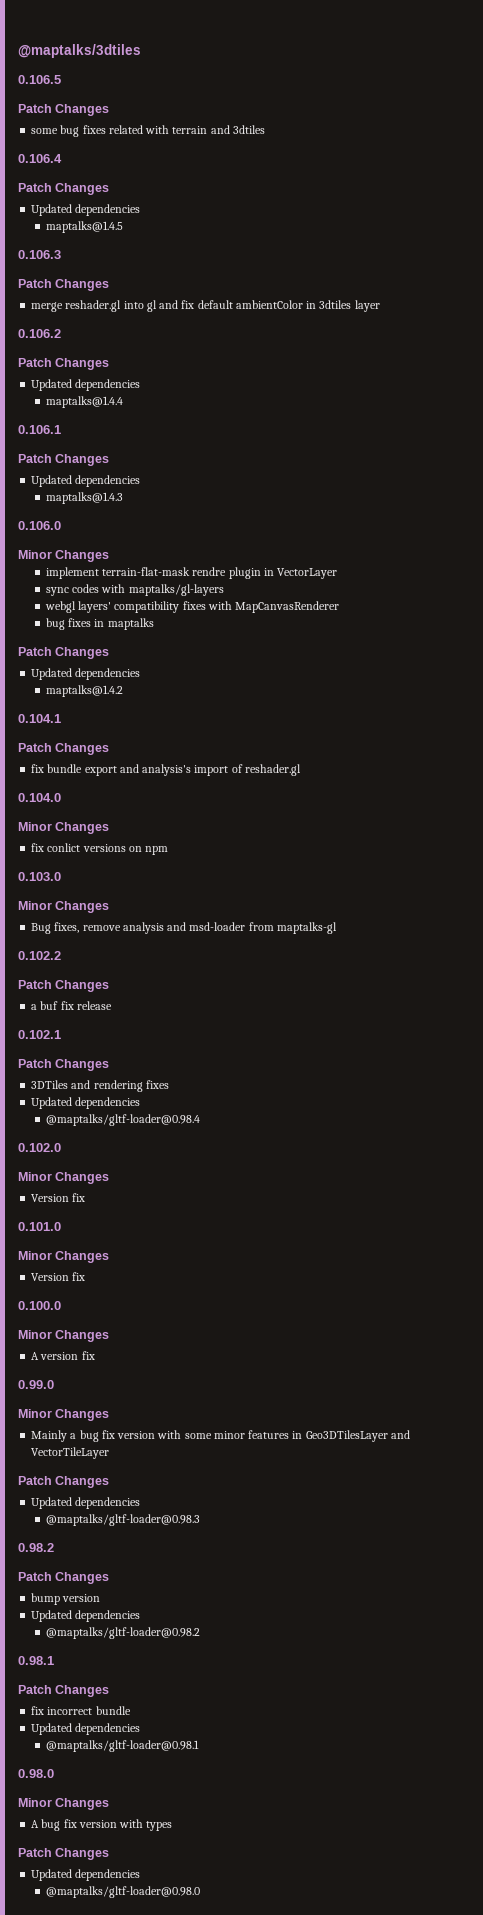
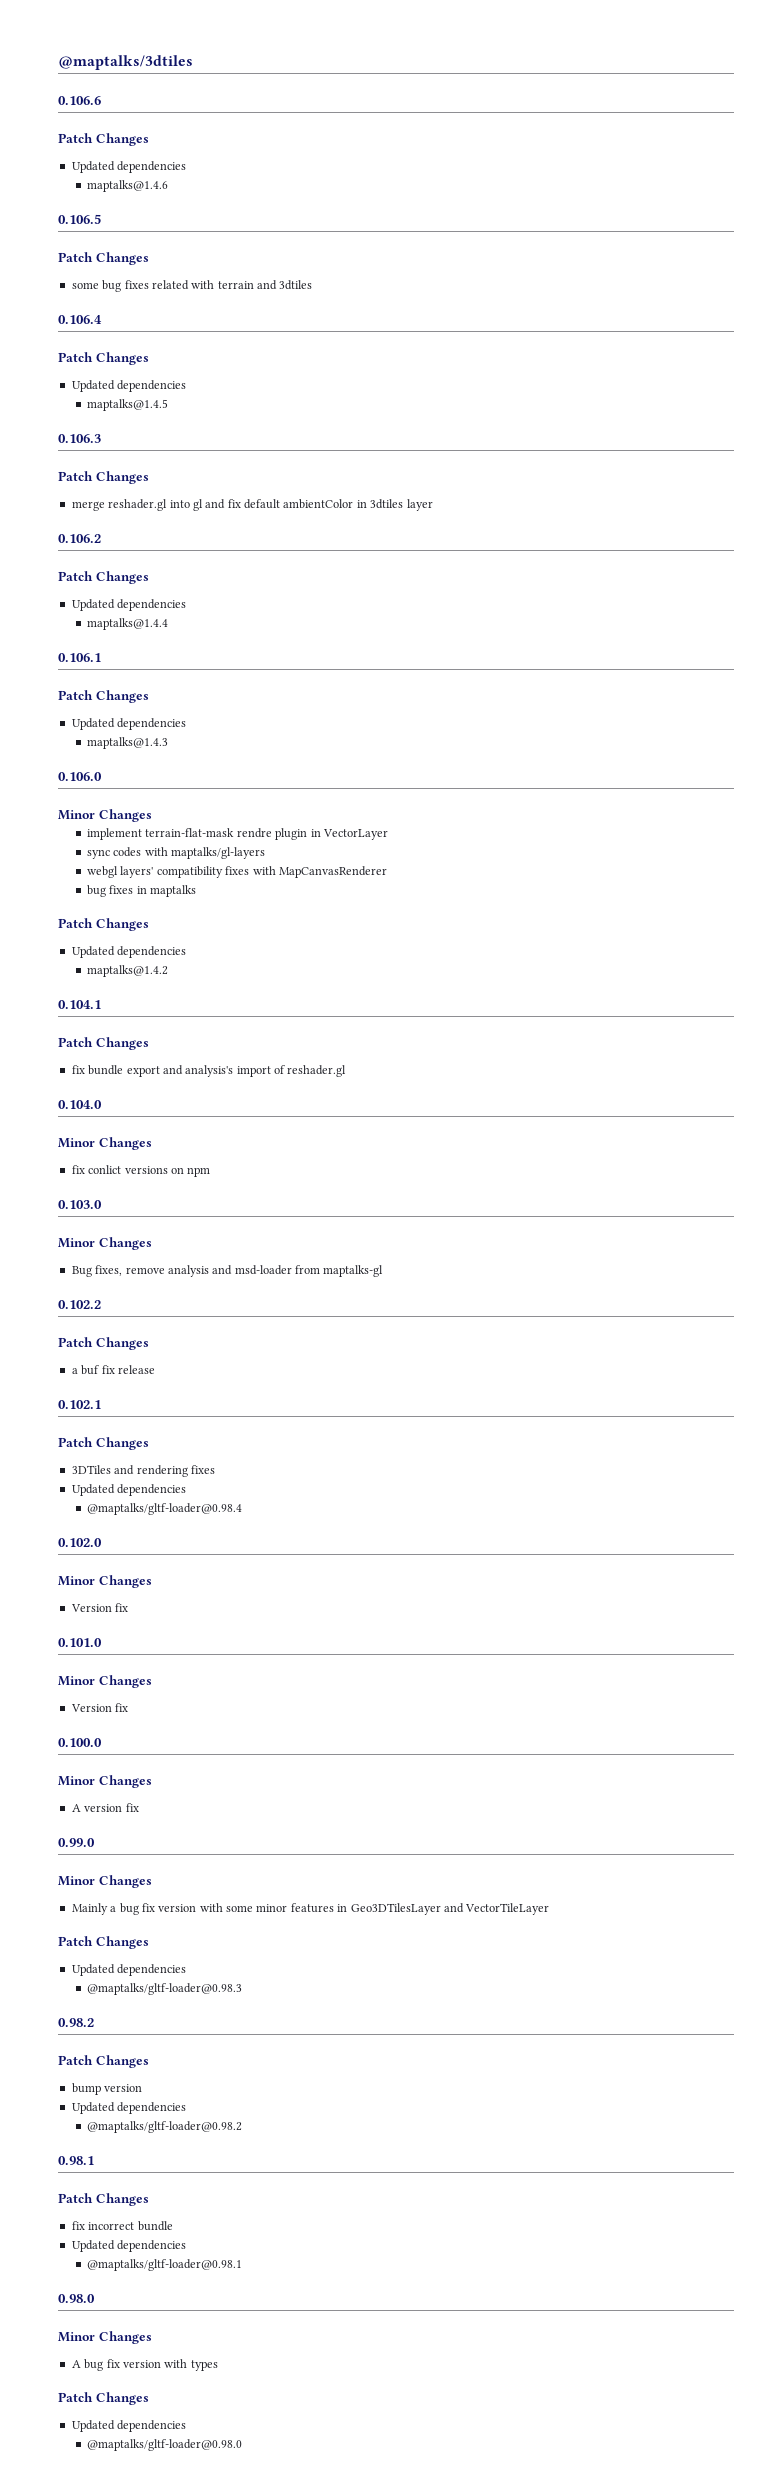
+ 0.106.6
+ Patch Changes
+ Updated dependencies
+ maptalks@1.4.6

